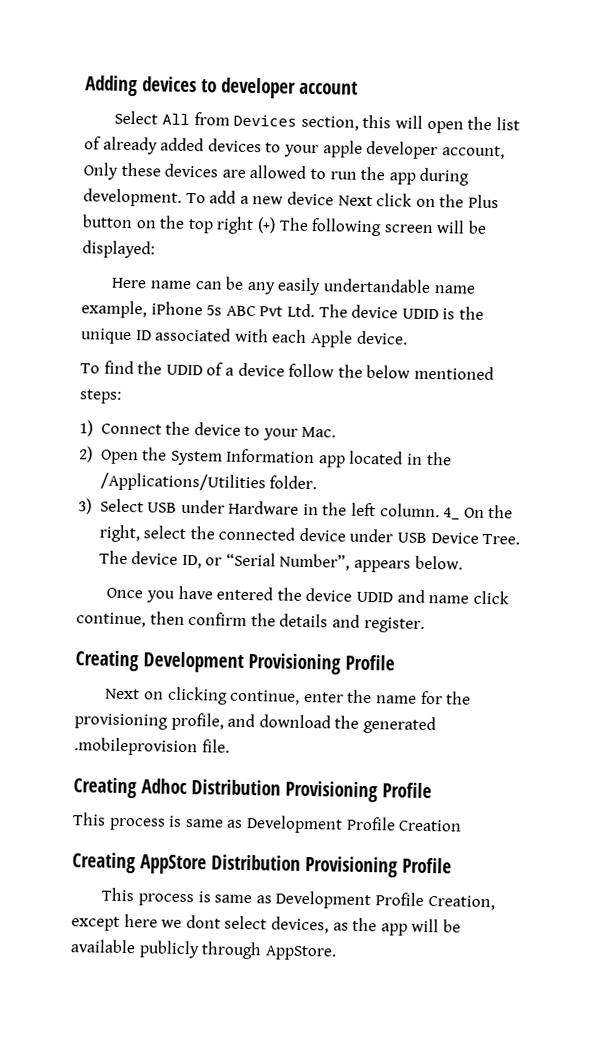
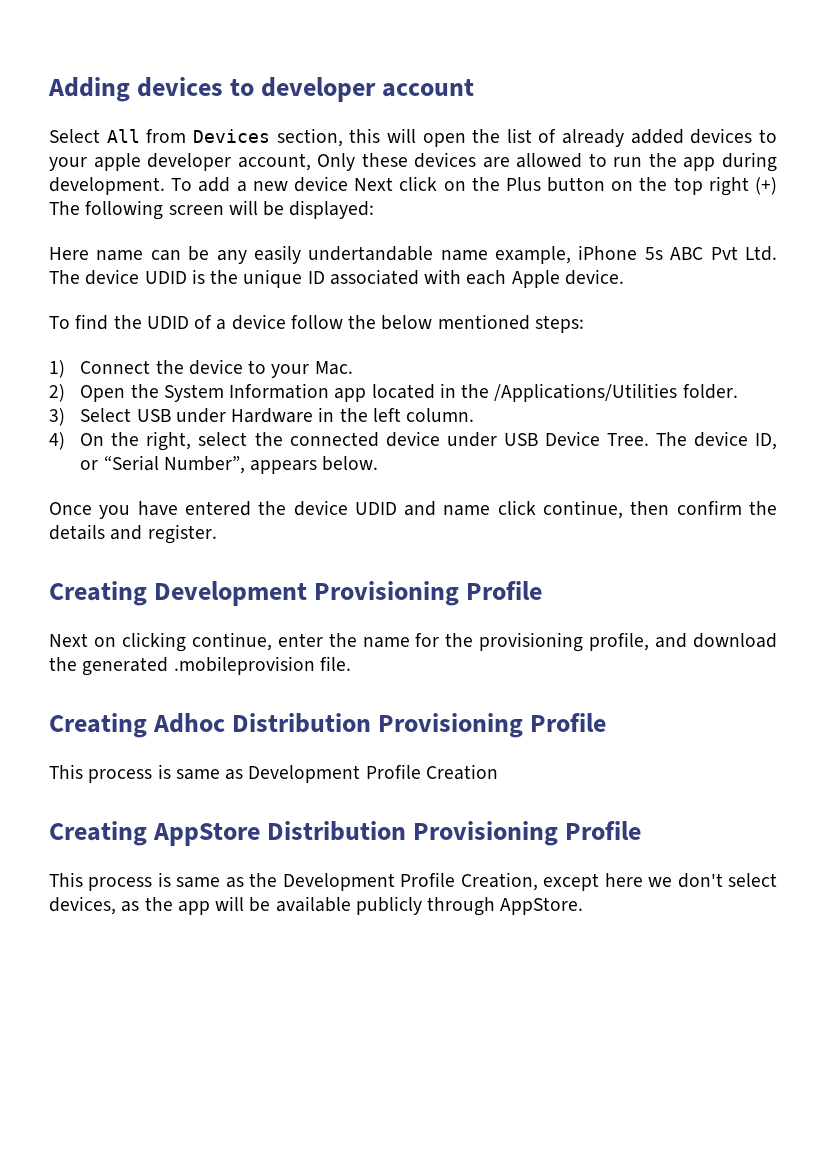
- 3) Select USB under Hardware in the left column. 4_ On the right, select the connected device under USB Device Tree.
+ 3) Select USB under Hardware in the left column.
+ 4) On the right, select the connected device under USB Device Tree.
- This process is same as Development Profile Creation, except here we dont select devices, as the app will be available publicly through AppStore.
+ This process is same as the Development Profile Creation, except here we don't select devices, as the app will be available publicly through AppStore.

